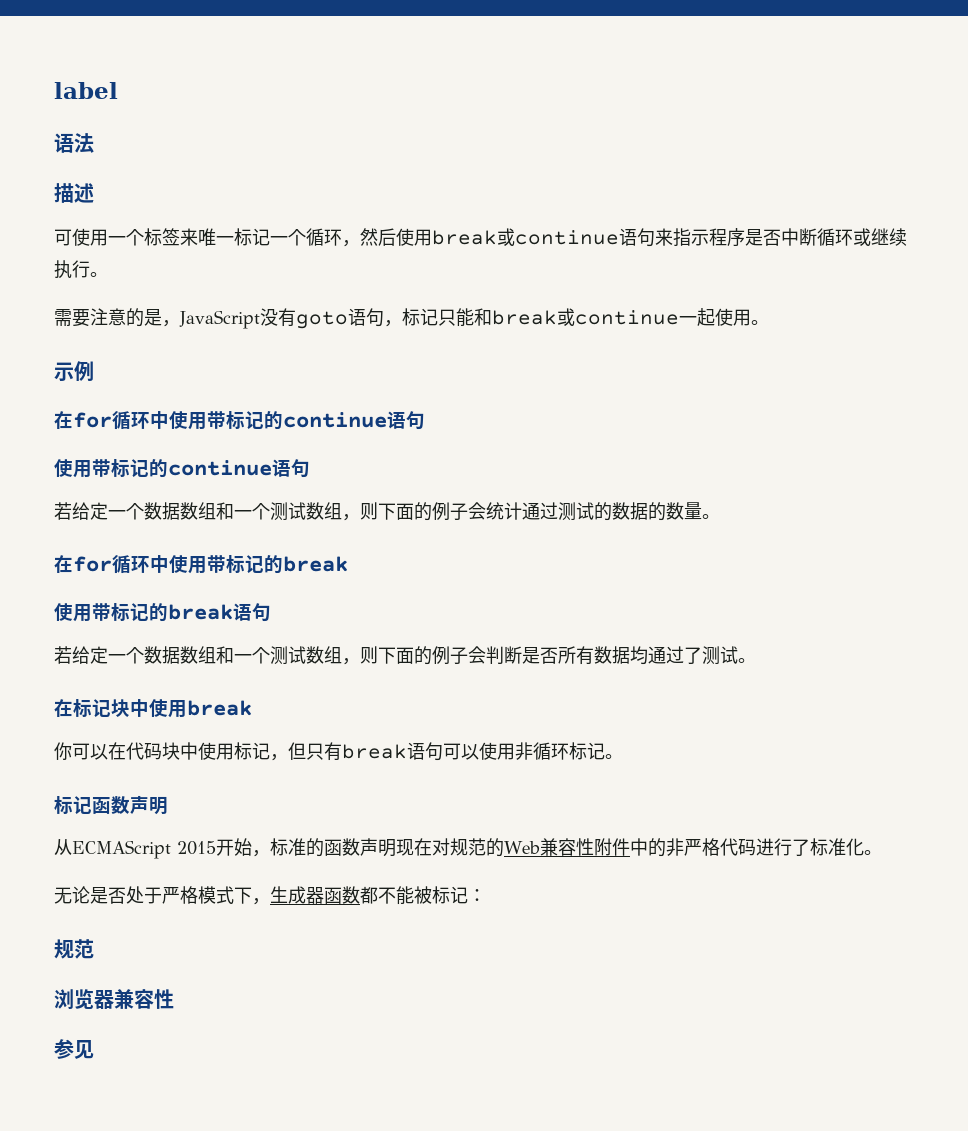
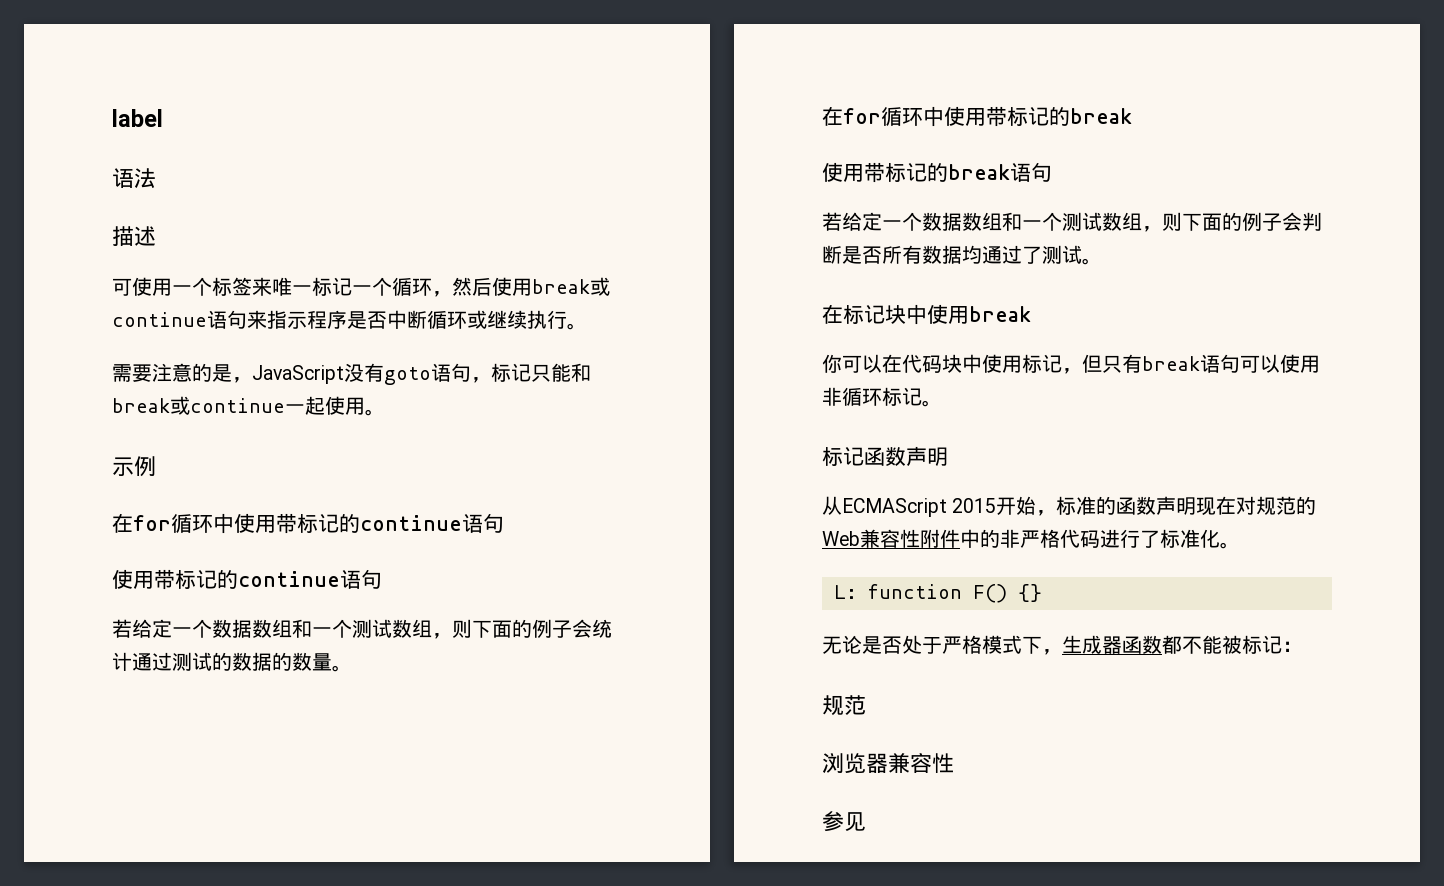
+ L: function F() {}

